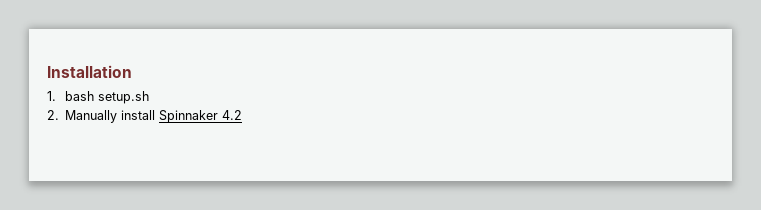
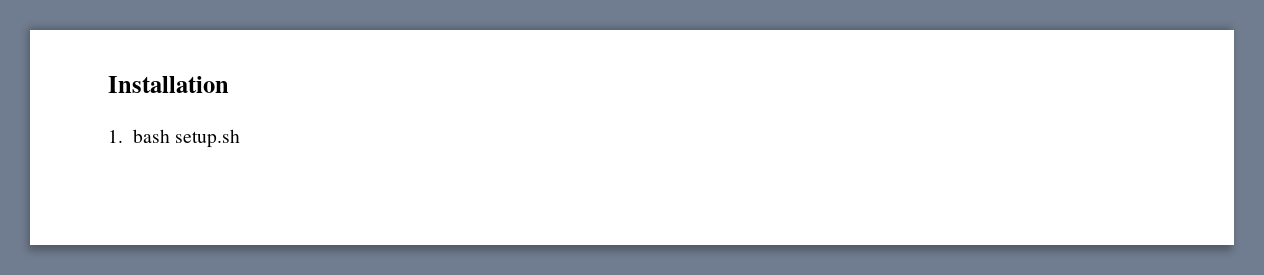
- 2. Manually install Spinnaker 4.2

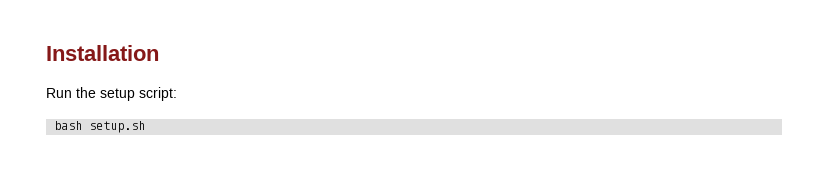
- 1. bash setup.sh
+ Run the setup script:
+ bash setup.sh

